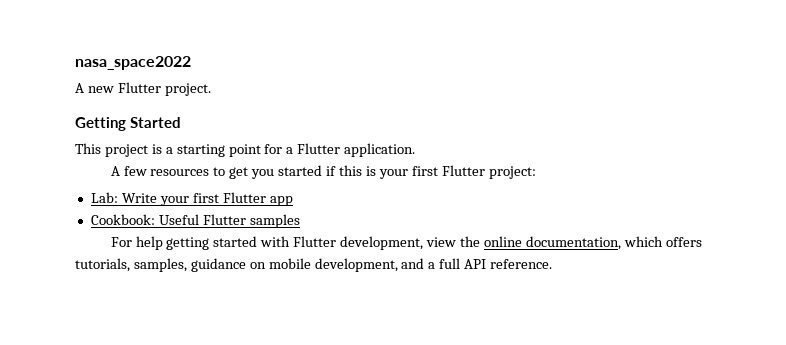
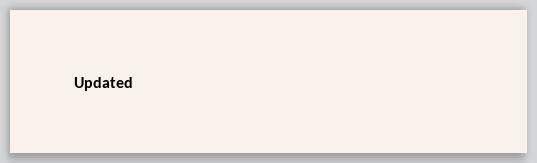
- nasa_space2022
- A new Flutter project.
- Getting Started
- This project is a starting point for a Flutter application.
- A few resources to get you started if this is your first Flutter project:
- Lab: Write your first Flutter app
- Cookbook: Useful Flutter samples
- For help getting started with Flutter development, view the online documentation, which offers tutorials, samples, guidance on mobile development, and a full API reference.
+ Updated

